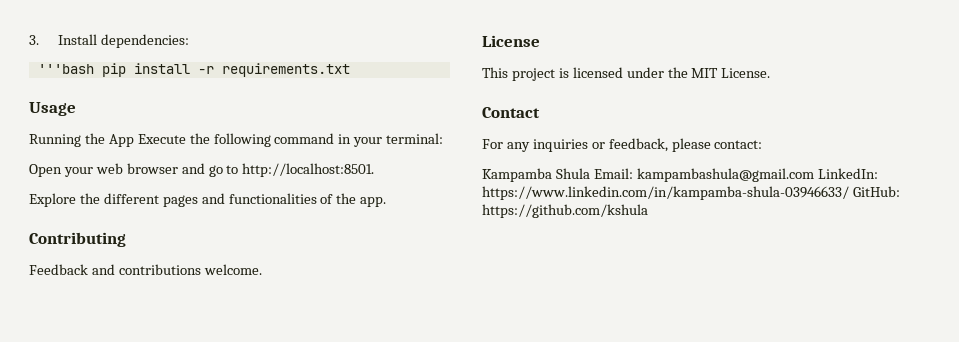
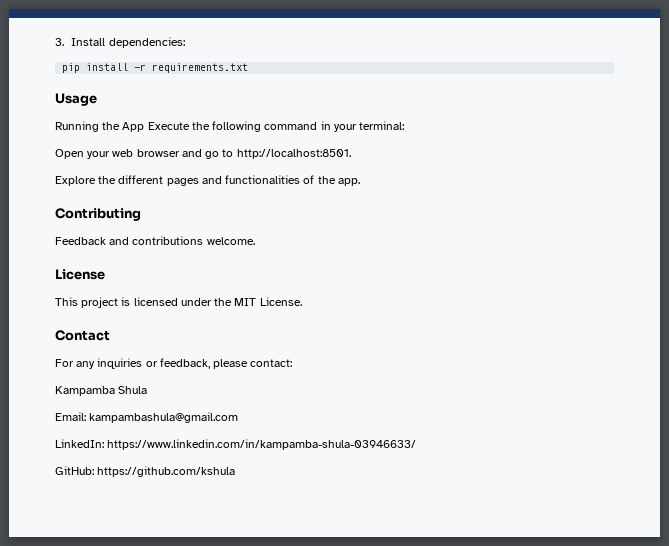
- '''bash pip install -r requirements.txt
+ pip install -r requirements.txt
- Kampamba Shula Email: kampambashula@gmail.com LinkedIn: https://www.linkedin.com/in/kampamba-shula-03946633/ GitHub: https://github.com/kshula
+ Kampamba Shula
+ Email: kampambashula@gmail.com
+ LinkedIn: https://www.linkedin.com/in/kampamba-shula-03946633/
+ GitHub: https://github.com/kshula

